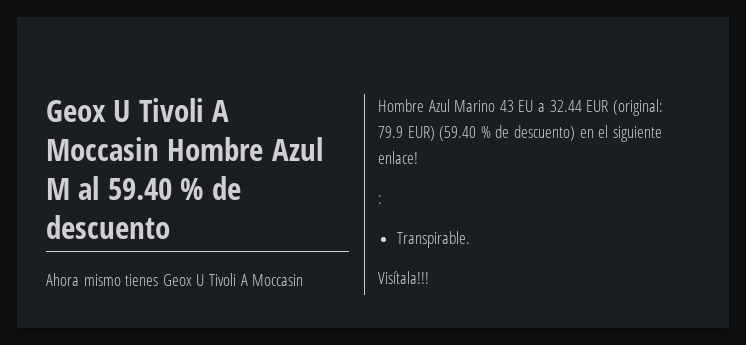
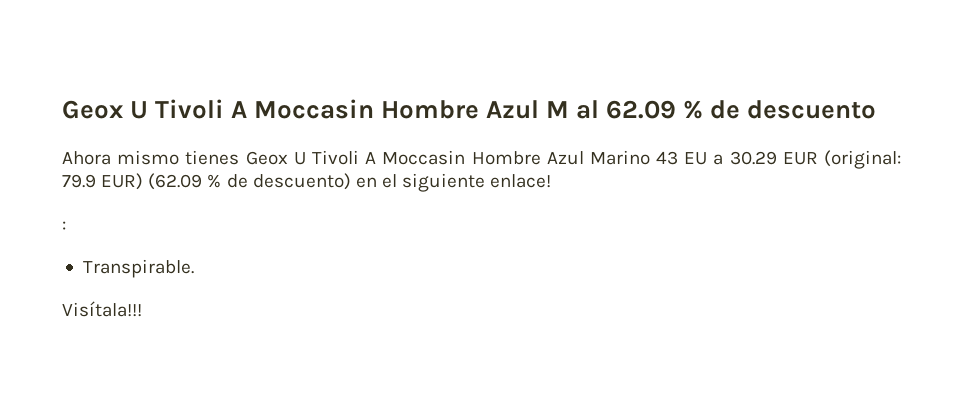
- Geox U Tivoli A Moccasin Hombre Azul M al 59.40 % de descuento
+ Geox U Tivoli A Moccasin Hombre Azul M al 62.09 % de descuento
- Ahora mismo tienes Geox U Tivoli A Moccasin Hombre Azul Marino 43 EU a 32.44 EUR (original: 79.9 EUR) (59.40 % de descuento) en el siguiente enlace!
+ Ahora mismo tienes Geox U Tivoli A Moccasin Hombre Azul Marino 43 EU a 30.29 EUR (original: 79.9 EUR) (62.09 % de descuento) en el siguiente enlace!

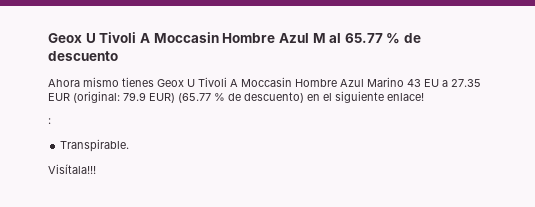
- Geox U Tivoli A Moccasin Hombre Azul M al 62.09 % de descuento
+ Geox U Tivoli A Moccasin Hombre Azul M al 65.77 % de descuento
- Ahora mismo tienes Geox U Tivoli A Moccasin Hombre Azul Marino 43 EU a 30.29 EUR (original: 79.9 EUR) (62.09 % de descuento) en el siguiente enlace!
+ Ahora mismo tienes Geox U Tivoli A Moccasin Hombre Azul Marino 43 EU a 27.35 EUR (original: 79.9 EUR) (65.77 % de descuento) en el siguiente enlace!

